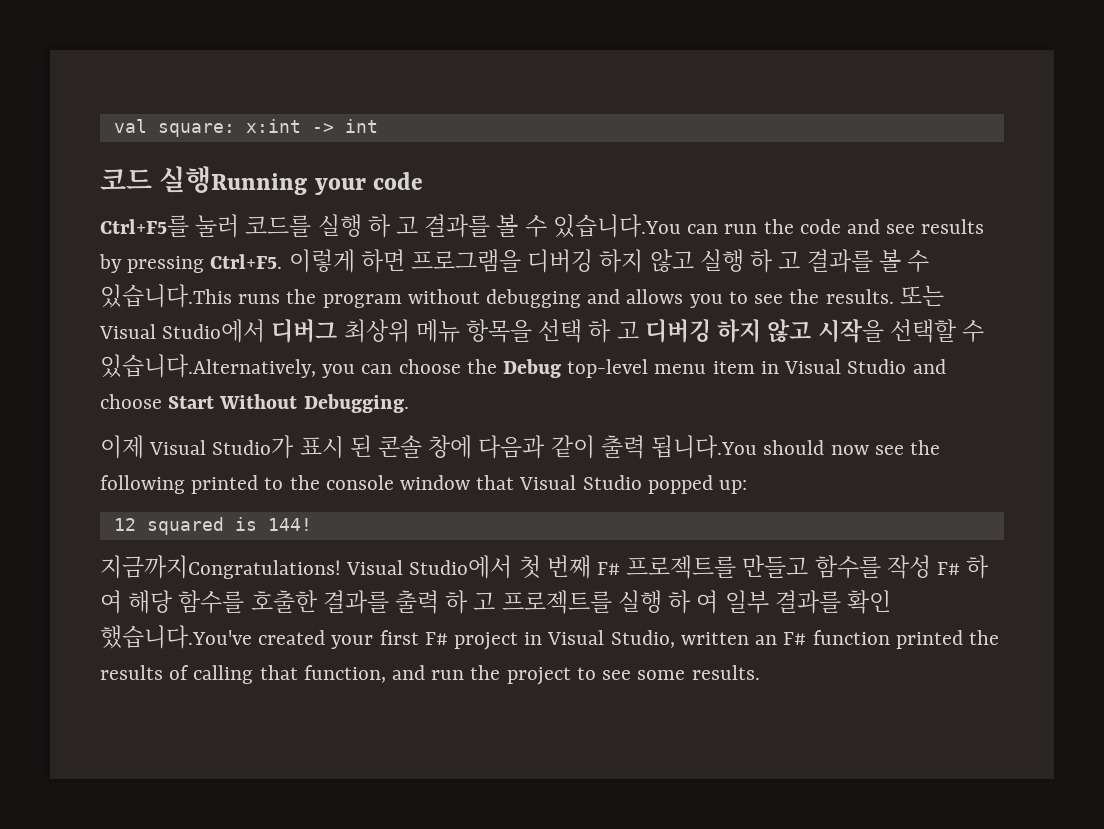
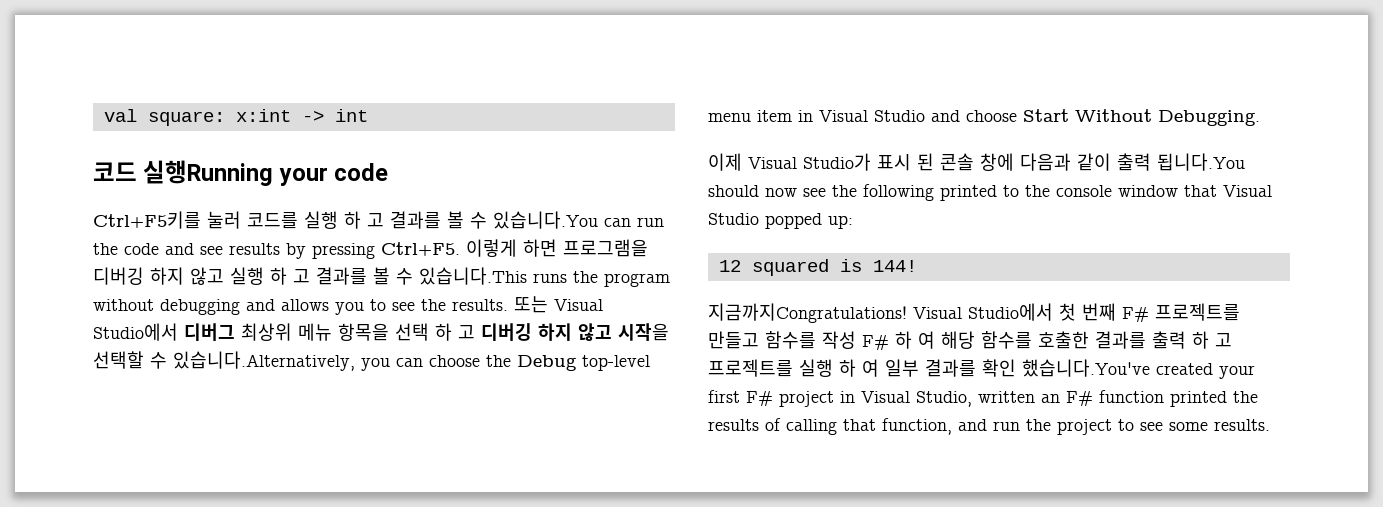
- Ctrl+F5를 눌러 코드를 실행 하 고 결과를 볼 수 있습니다.You can run the code and see results by pressing Ctrl+F5.
+ Ctrl+F5키를 눌러 코드를 실행 하 고 결과를 볼 수 있습니다.You can run the code and see results by pressing Ctrl+F5.

